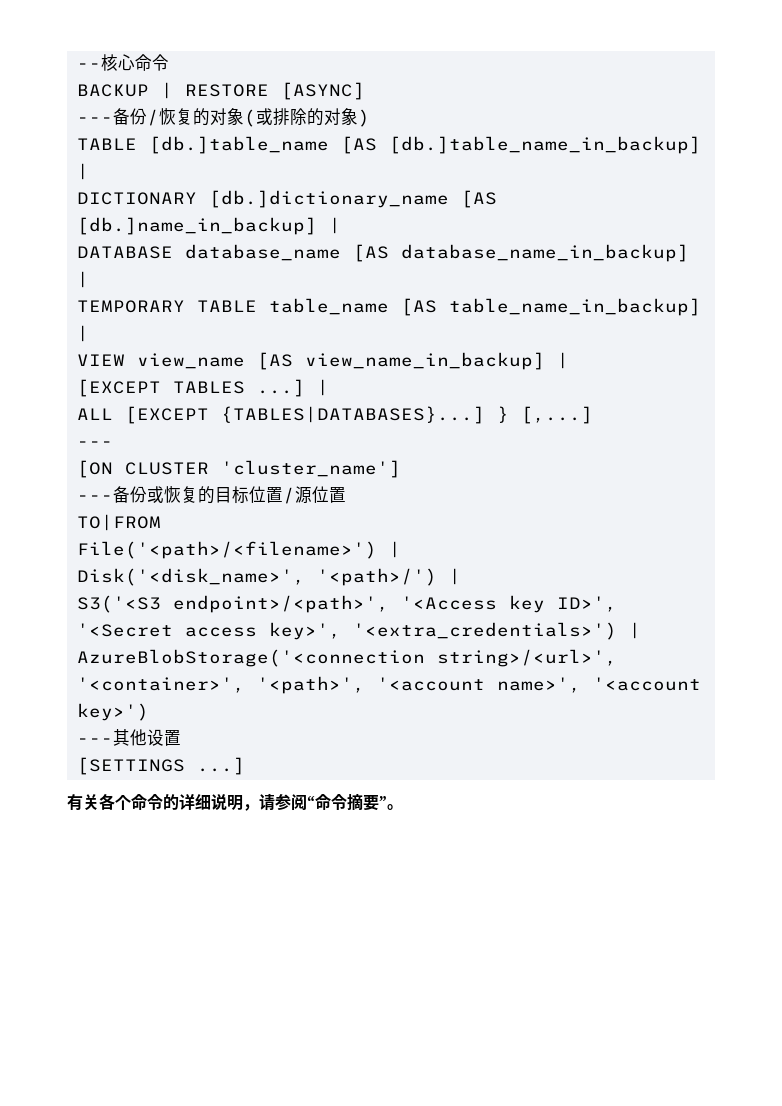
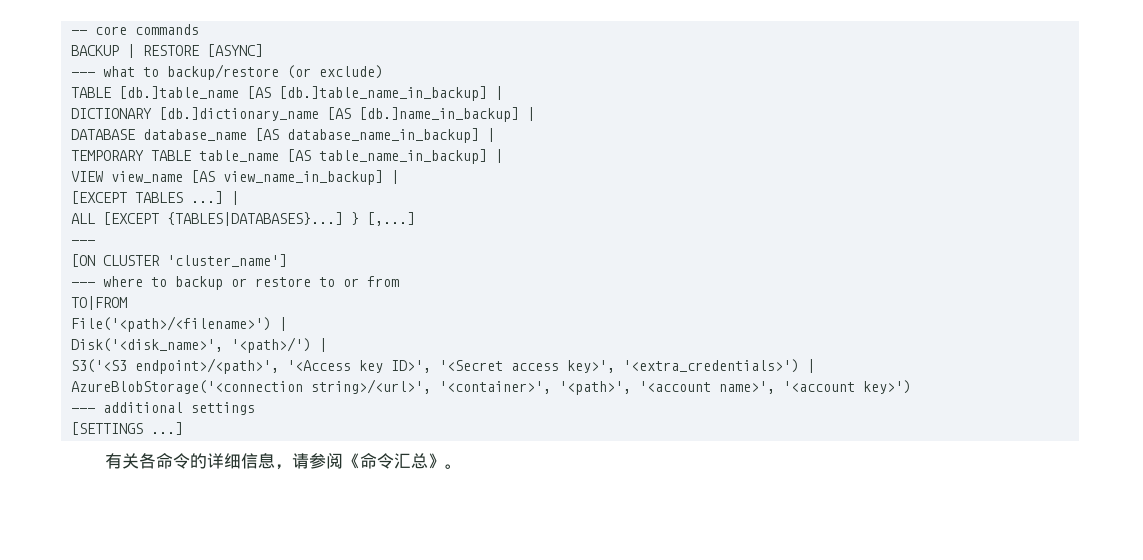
- --核心命令
+ -- core commands
- ---备份/恢复的对象(或排除的对象)
+ --- what to backup/restore (or exclude)
- ---备份或恢复的目标位置/源位置
+ --- where to backup or restore to or from
- ---其他设置
+ --- additional settings
- 有关各个命令的详细说明，请参阅“命令摘要”。
+ 有关各命令的详细信息，请参阅《命令汇总》。

